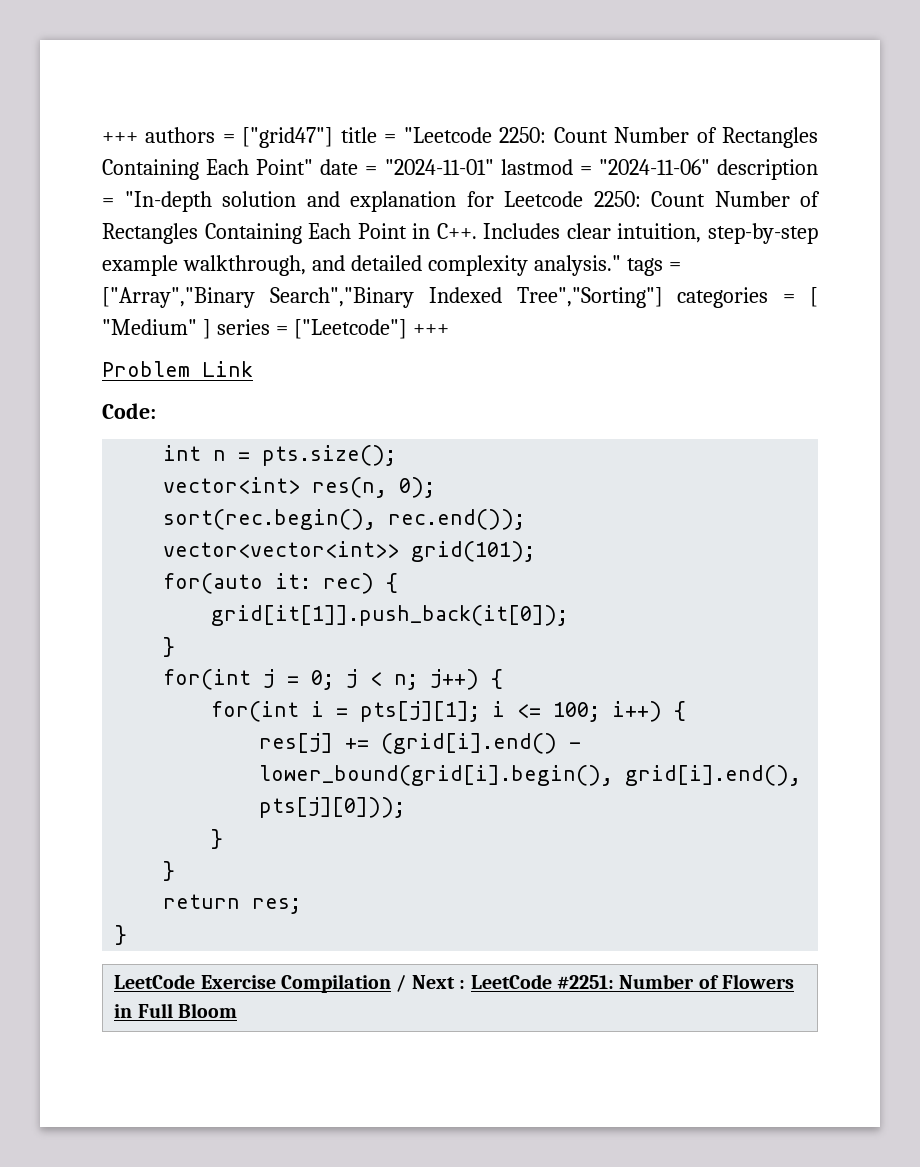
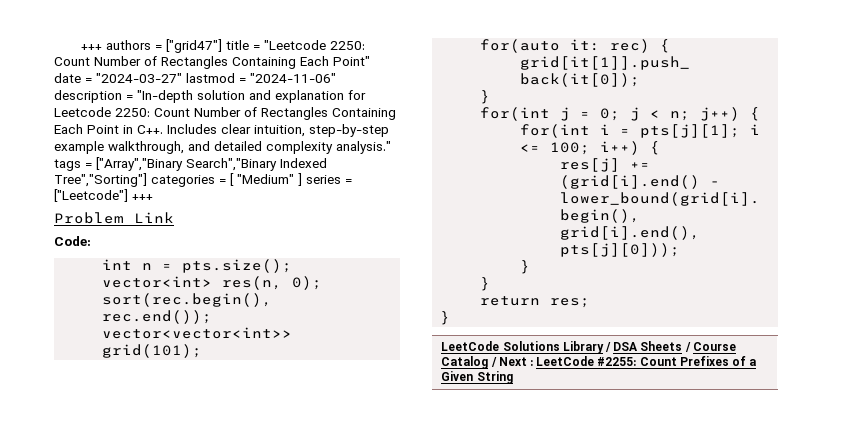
- Count Number of Rectangles Containing Each Point" date = "2024-11-01" lastmod = "2024-11-06" description = "In-depth solution and explanation for Leetcode 2250:
+ Count Number of Rectangles Containing Each Point" date = "2024-03-27" lastmod = "2024-11-06" description = "In-depth solution and explanation for Leetcode 2250:
- LeetCode Exercise Compilation / Next : LeetCode #2251: Number of Flowers in Full Bloom
+ LeetCode Solutions Library / DSA Sheets / Course Catalog / Next : LeetCode #2255: Count Prefixes of a Given String

